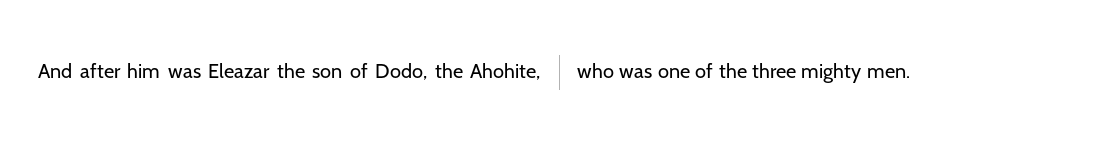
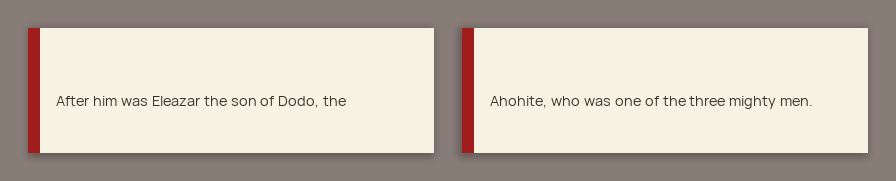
- And after him was Eleazar the son of Dodo, the Ahohite, who was one of the three mighty men.
+ After him was Eleazar the son of Dodo, the Ahohite, who was one of the three mighty men.

